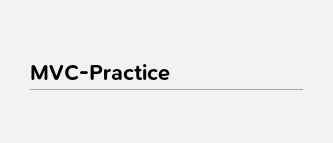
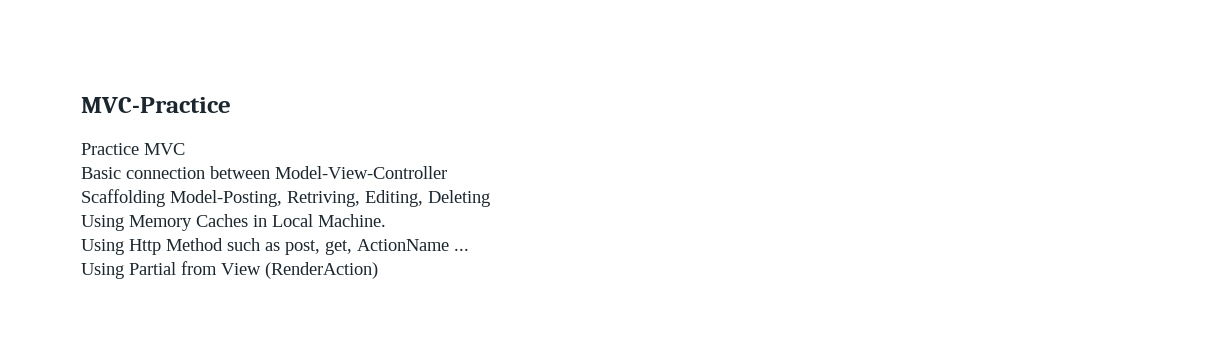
+ Practice MVC
+ Basic connection between Model-View-Controller
+ Scaffolding Model-Posting, Retriving, Editing, Deleting
+ Using Memory Caches in Local Machine.
+ Using Http Method such as post, get, ActionName ...
+ Using Partial from View (RenderAction)

